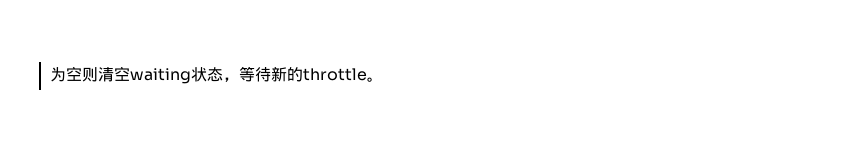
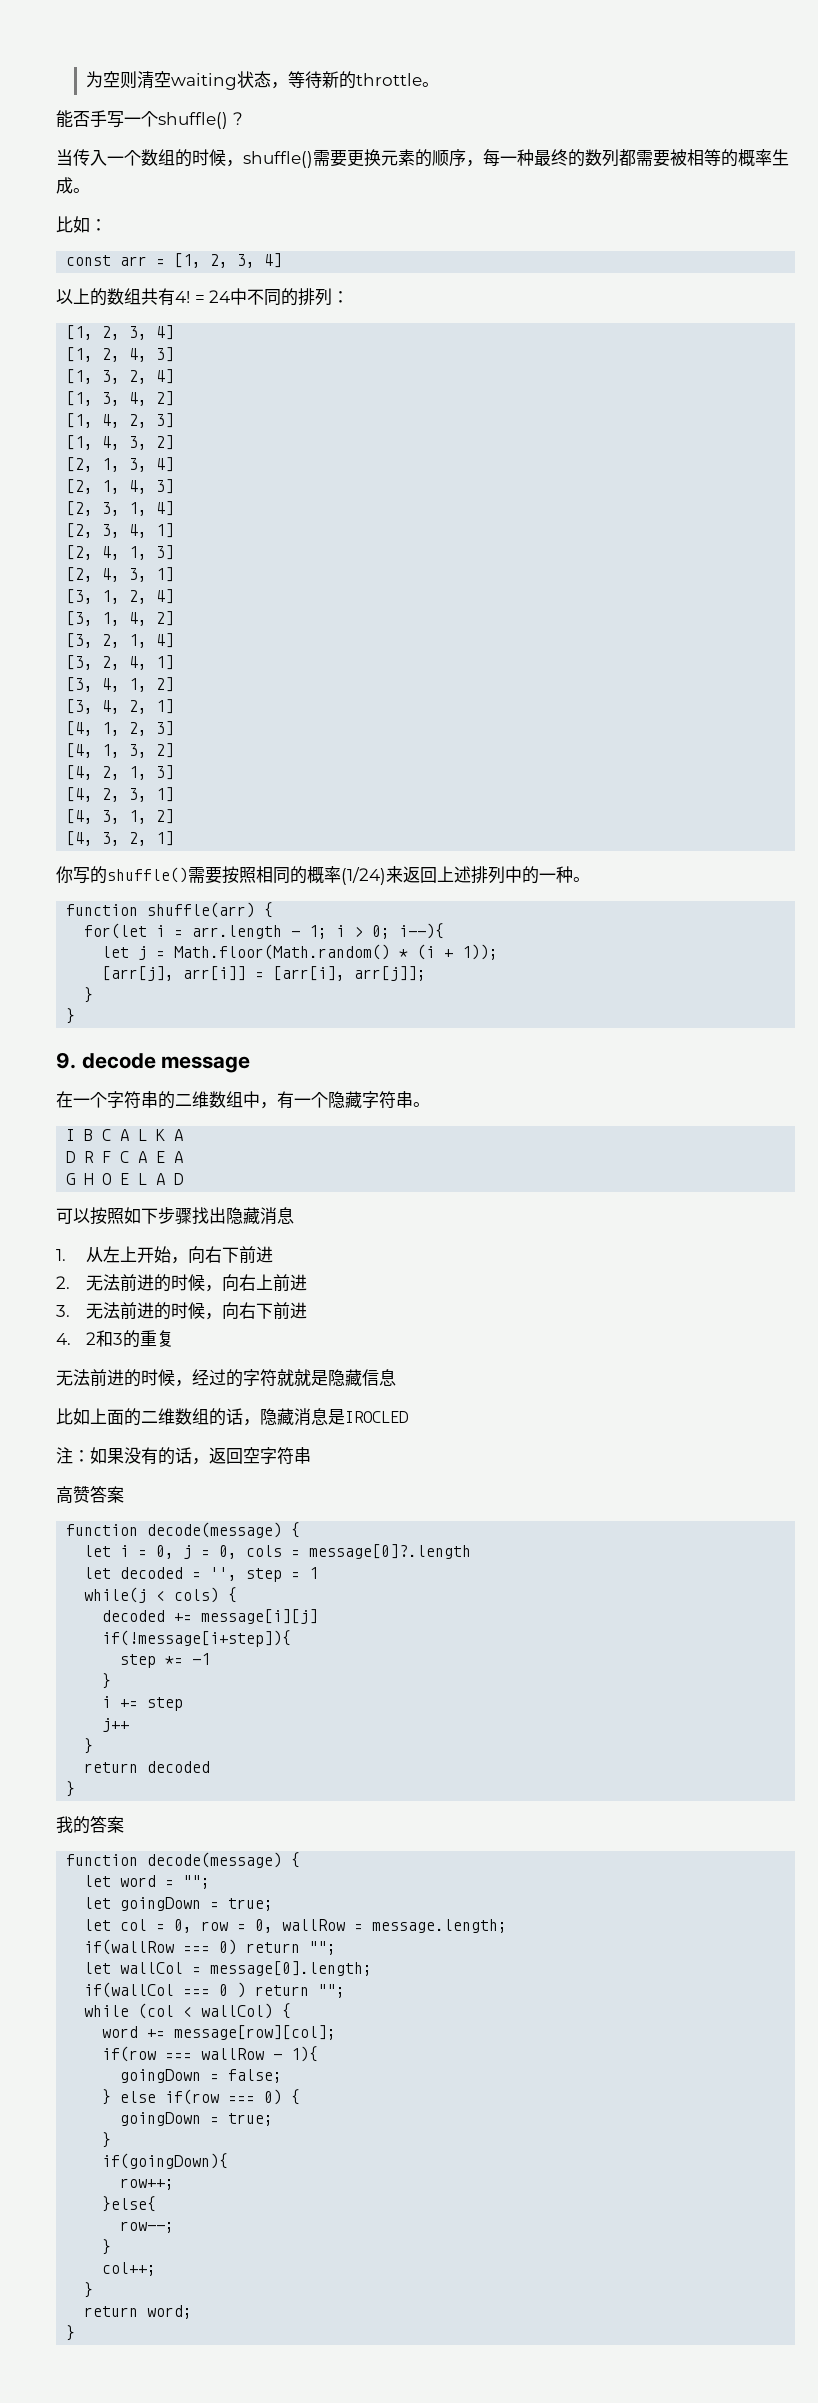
+ 能否手写一个shuffle() ?
+ 当传入一个数组的时候，shuffle()需要更换元素的顺序，每一种最终的数列都需要被相等的概率生成。
+ 比如：
+ const arr = [1, 2, 3, 4]
+ 以上的数组共有4! = 24中不同的排列：
+ [1, 2, 3, 4]
+ [1, 2, 4, 3]
+ [1, 3, 2, 4]
+ [1, 3, 4, 2]
+ [1, 4, 2, 3]
+ [1, 4, 3, 2]
+ [2, 1, 3, 4]
+ [2, 1, 4, 3]
+ [2, 3, 1, 4]
+ [2, 3, 4, 1]
+ [2, 4, 1, 3]
+ [2, 4, 3, 1]
+ [3, 1, 2, 4]
+ [3, 1, 4, 2]
+ [3, 2, 1, 4]
+ [3, 2, 4, 1]
+ [3, 4, 1, 2]
+ [3, 4, 2, 1]
+ [4, 1, 2, 3]
+ [4, 1, 3, 2]
+ [4, 2, 1, 3]
+ [4, 2, 3, 1]
+ [4, 3, 1, 2]
+ [4, 3, 2, 1]
+ 你写的shuffle()需要按照相同的概率(1/24)来返回上述排列中的一种。
+ function shuffle(arr) {
+ for(let i = arr.length - 1; i > 0; i--){
+ let j = Math.floor(Math.random() * (i + 1));
+ [arr[j], arr[i]] = [arr[i], arr[j]];
+ }
+ }
+ 9. decode message
+ 在一个字符串的二维数组中，有一个隐藏字符串。
+ I B C A L K A
+ D R F C A E A
+ G H O E L A D
+ 可以按照如下步骤找出隐藏消息
+ 1.从左上开始，向右下前进
+ 2.无法前进的时候，向右上前进
+ 3.无法前进的时候，向右下前进
+ 4. 2和3的重复
+ 无法前进的时候，经过的字符就就是隐藏信息
+ 比如上面的二维数组的话，隐藏消息是IROCLED
+ 注：如果没有的话，返回空字符串
+ 高赞答案
+ function decode(message) {
+ let i = 0, j = 0, cols = message[0]?.length
+ let decoded = '', step = 1
+ while(j < cols) {
+ decoded += message[i][j]
+ if(!message[i+step]){
+ step *= -1
+ }
+ i += step
+ j++
+ }
+ return decoded
+ }
+ 我的答案
+ function decode(message) {
+ let word = "";
+ let goingDown = true;
+ let col = 0, row = 0, wallRow = message.length;
+ if(wallRow === 0) return "";
+ let wallCol = message[0].length;
+ if(wallCol === 0 ) return "";
+ while (col < wallCol) {
+ word += message[row][col];
+ if(row === wallRow - 1){
+ goingDown = false;
+ } else if(row === 0) {
+ goingDown = true;
+ }
+ if(goingDown){
+ row++;
+ }else{
+ row--;
+ }
+ col++;
+ }
+ return word;
+ }

